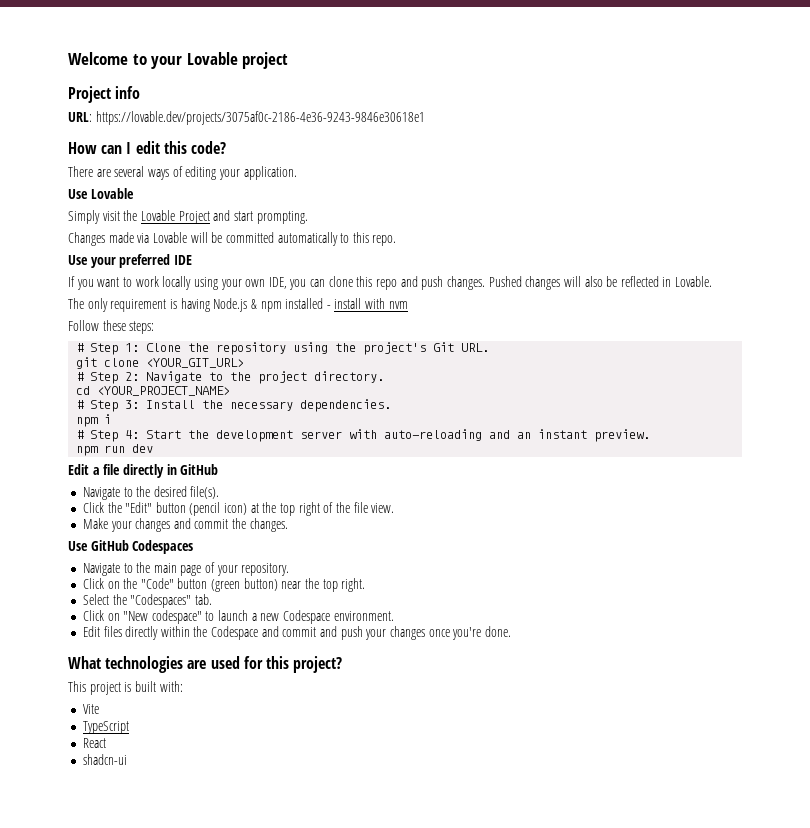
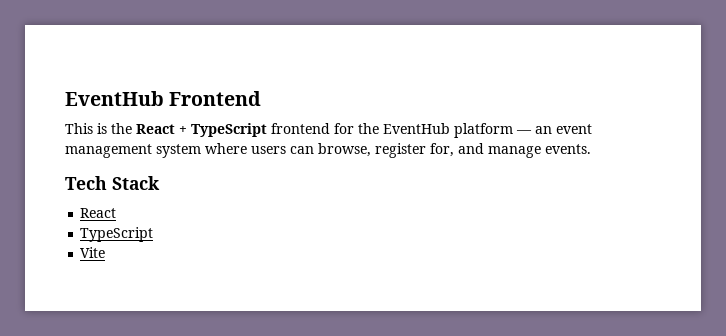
- Welcome to your Lovable project
- Project info
- URL: https://lovable.dev/projects/3075af0c-2186-4e36-9243-9846e30618e1
- How can I edit this code?
- There are several ways of editing your application.
- Use Lovable
- Simply visit the Lovable Project and start prompting.
- Changes made via Lovable will be committed automatically to this repo.
- Use your preferred IDE
- If you want to work locally using your own IDE, you can clone this repo and push changes. Pushed changes will also be reflected in Lovable.
- The only requirement is having Node.js & npm installed - install with nvm
- Follow these steps:
- # Step 1: Clone the repository using the project's Git URL.
- git clone <YOUR_GIT_URL>
- # Step 2: Navigate to the project directory.
- cd <YOUR_PROJECT_NAME>
- # Step 3: Install the necessary dependencies.
- npm i
- # Step 4: Start the development server with auto-reloading and an instant preview.
- npm run dev
- Edit a file directly in GitHub
- Navigate to the desired file(s).
- Click the "Edit" button (pencil icon) at the top right of the file view.
- Make your changes and commit the changes.
- Use GitHub Codespaces
- Navigate to the main page of your repository.
- Click on the "Code" button (green button) near the top right.
- Select the "Codespaces" tab.
- Click on "New codespace" to launch a new Codespace environment.
- Edit files directly within the Codespace and commit and push your changes once you're done.
- What technologies are used for this project?
- This project is built with:
- Vite
+ EventHub Frontend
+ This is the React + TypeScript frontend for the EventHub platform — an event management system where users can browse, register for, and manage events.
+ Tech Stack
+ React
- React
- shadcn-ui
+ Vite

